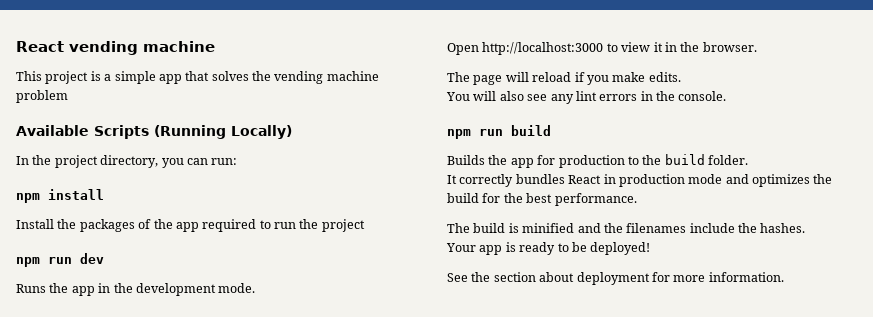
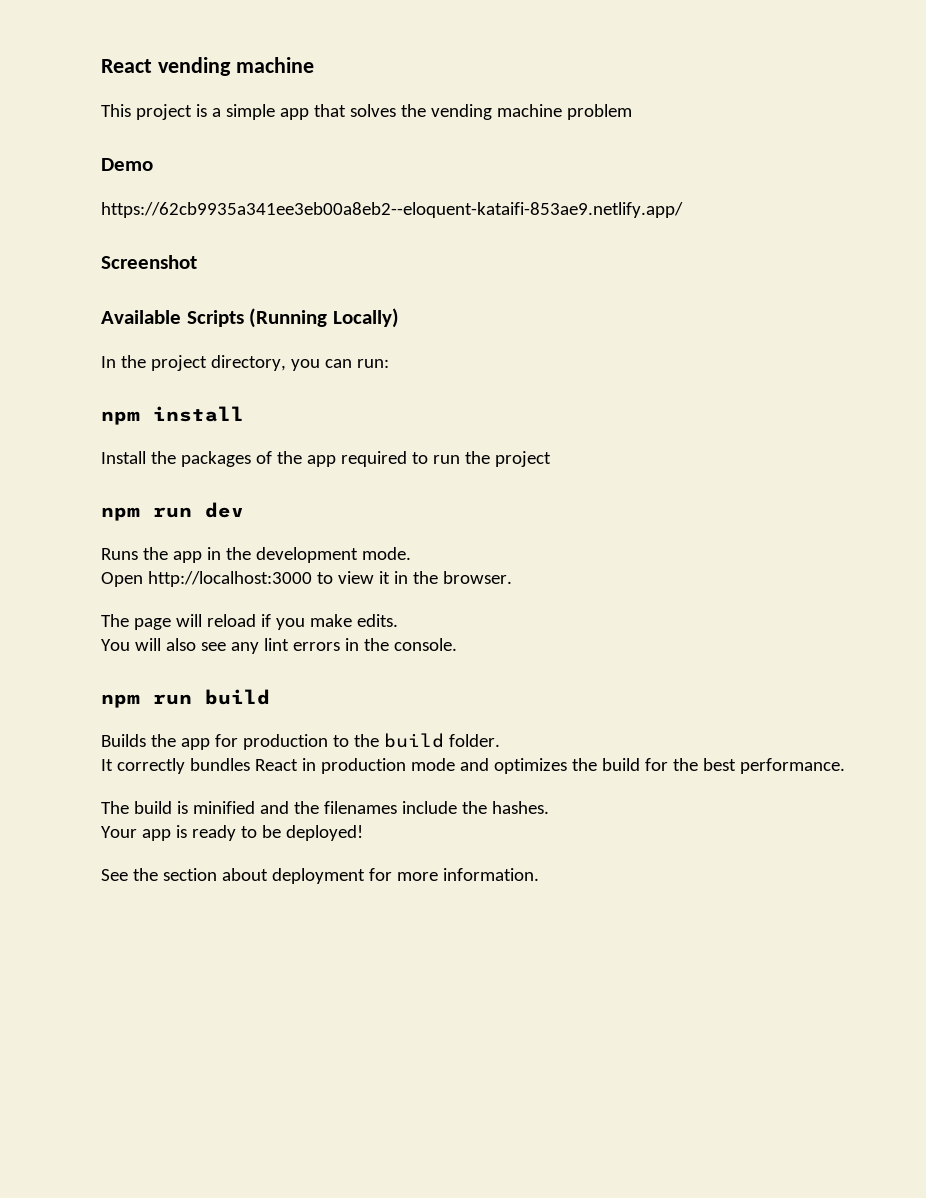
+ Demo
+ https://62cb9935a341ee3eb00a8eb2--eloquent-kataifi-853ae9.netlify.app/
+ Screenshot

